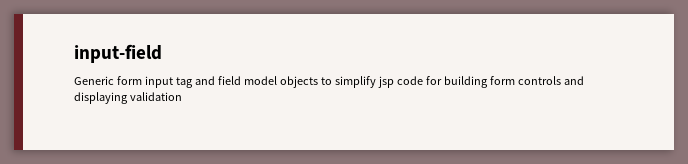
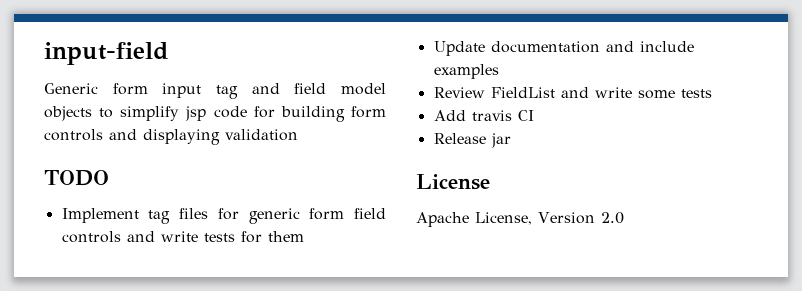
+ TODO
+ Implement tag files for generic form field controls and write tests for them
+ Update documentation and include examples
+ Review FieldList and write some tests
+ Add travis CI
+ Release jar
+ License
+ Apache License, Version 2.0

